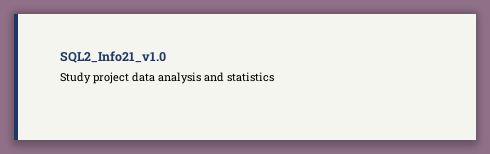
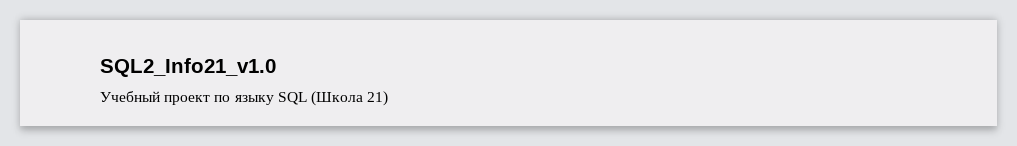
- Study project data analysis and statistics
+ Учебный проект по языку SQL (Школа 21)

